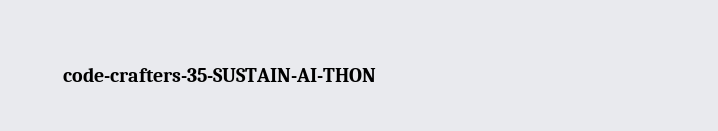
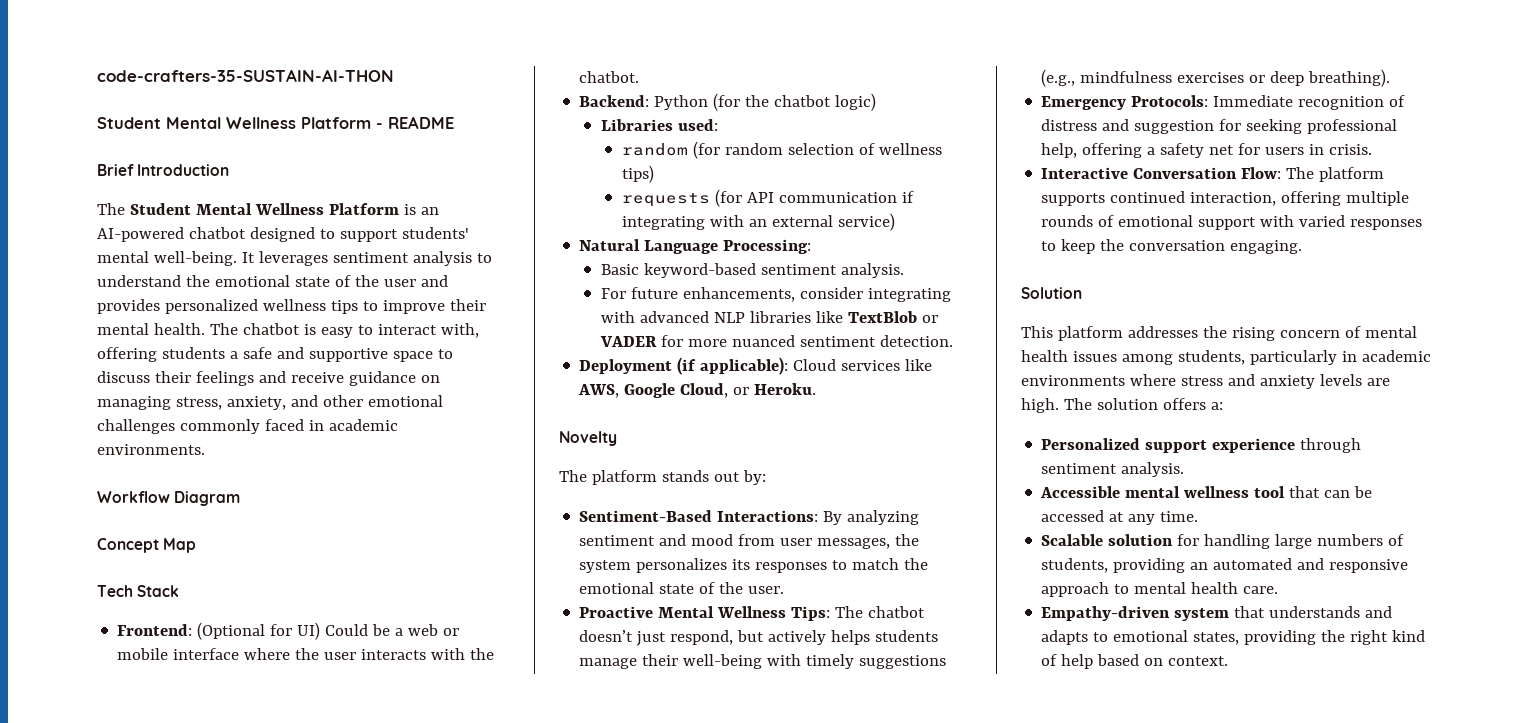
+ Student Mental Wellness Platform - README
+ Brief Introduction
+ The Student Mental Wellness Platform is an AI-powered chatbot designed to support students' mental well-being. It leverages sentiment analysis to understand the emotional state of the user and provides personalized wellness tips to improve their mental health. The chatbot is easy to interact with, offering students a safe and supportive space to discuss their feelings and receive guidance on managing stress, anxiety, and other emotional challenges commonly faced in academic environments.
+ Workflow Diagram
+ Concept Map
+ Tech Stack
+ Frontend: (Optional for UI) Could be a web or mobile interface where the user interacts with the chatbot.
+ Backend: Python (for the chatbot logic)
+ Libraries used:
+ random (for random selection of wellness tips)
+ requests (for API communication if integrating with an external service)
+ Natural Language Processing:
+ Basic keyword-based sentiment analysis.
+ For future enhancements, consider integrating with advanced NLP libraries like TextBlob or VADER for more nuanced sentiment detection.
+ Deployment (if applicable): Cloud services like AWS, Google Cloud, or Heroku.
+ Novelty
+ The platform stands out by:
+ Sentiment-Based Interactions: By analyzing sentiment and mood from user messages, the system personalizes its responses to match the emotional state of the user.
+ Proactive Mental Wellness Tips: The chatbot doesn’t just respond, but actively helps students manage their well-being with timely suggestions (e.g., mindfulness exercises or deep breathing).
+ Emergency Protocols: Immediate recognition of distress and suggestion for seeking professional help, offering a safety net for users in crisis.
+ Interactive Conversation Flow: The platform supports continued interaction, offering multiple rounds of emotional support with varied responses to keep the conversation engaging.
+ Solution
+ This platform addresses the rising concern of mental health issues among students, particularly in academic environments where stress and anxiety levels are high. The solution offers a:
+ Personalized support experience through sentiment analysis.
+ Accessible mental wellness tool that can be accessed at any time.
+ Scalable solution for handling large numbers of students, providing an automated and responsive approach to mental health care.
+ Empathy-driven system that understands and adapts to emotional states, providing the right kind of help based on context.

